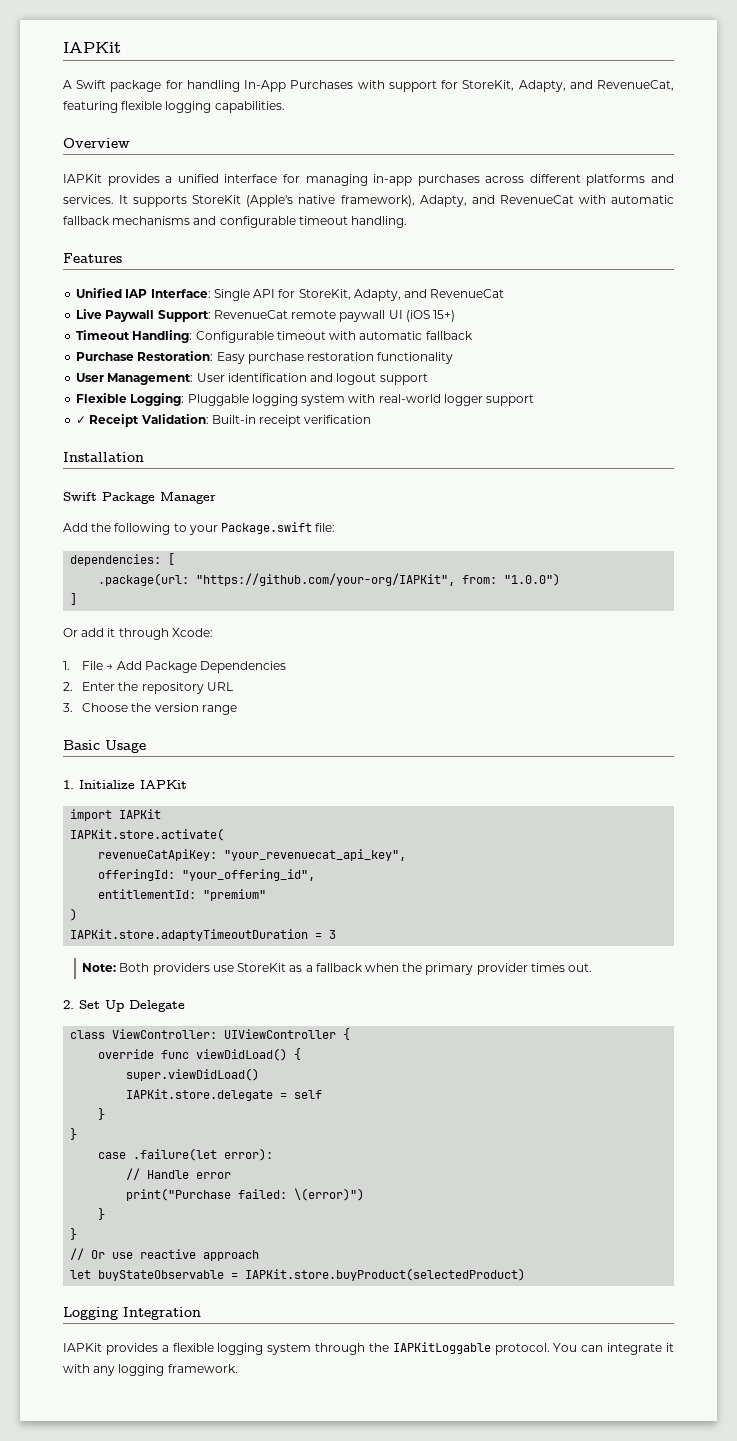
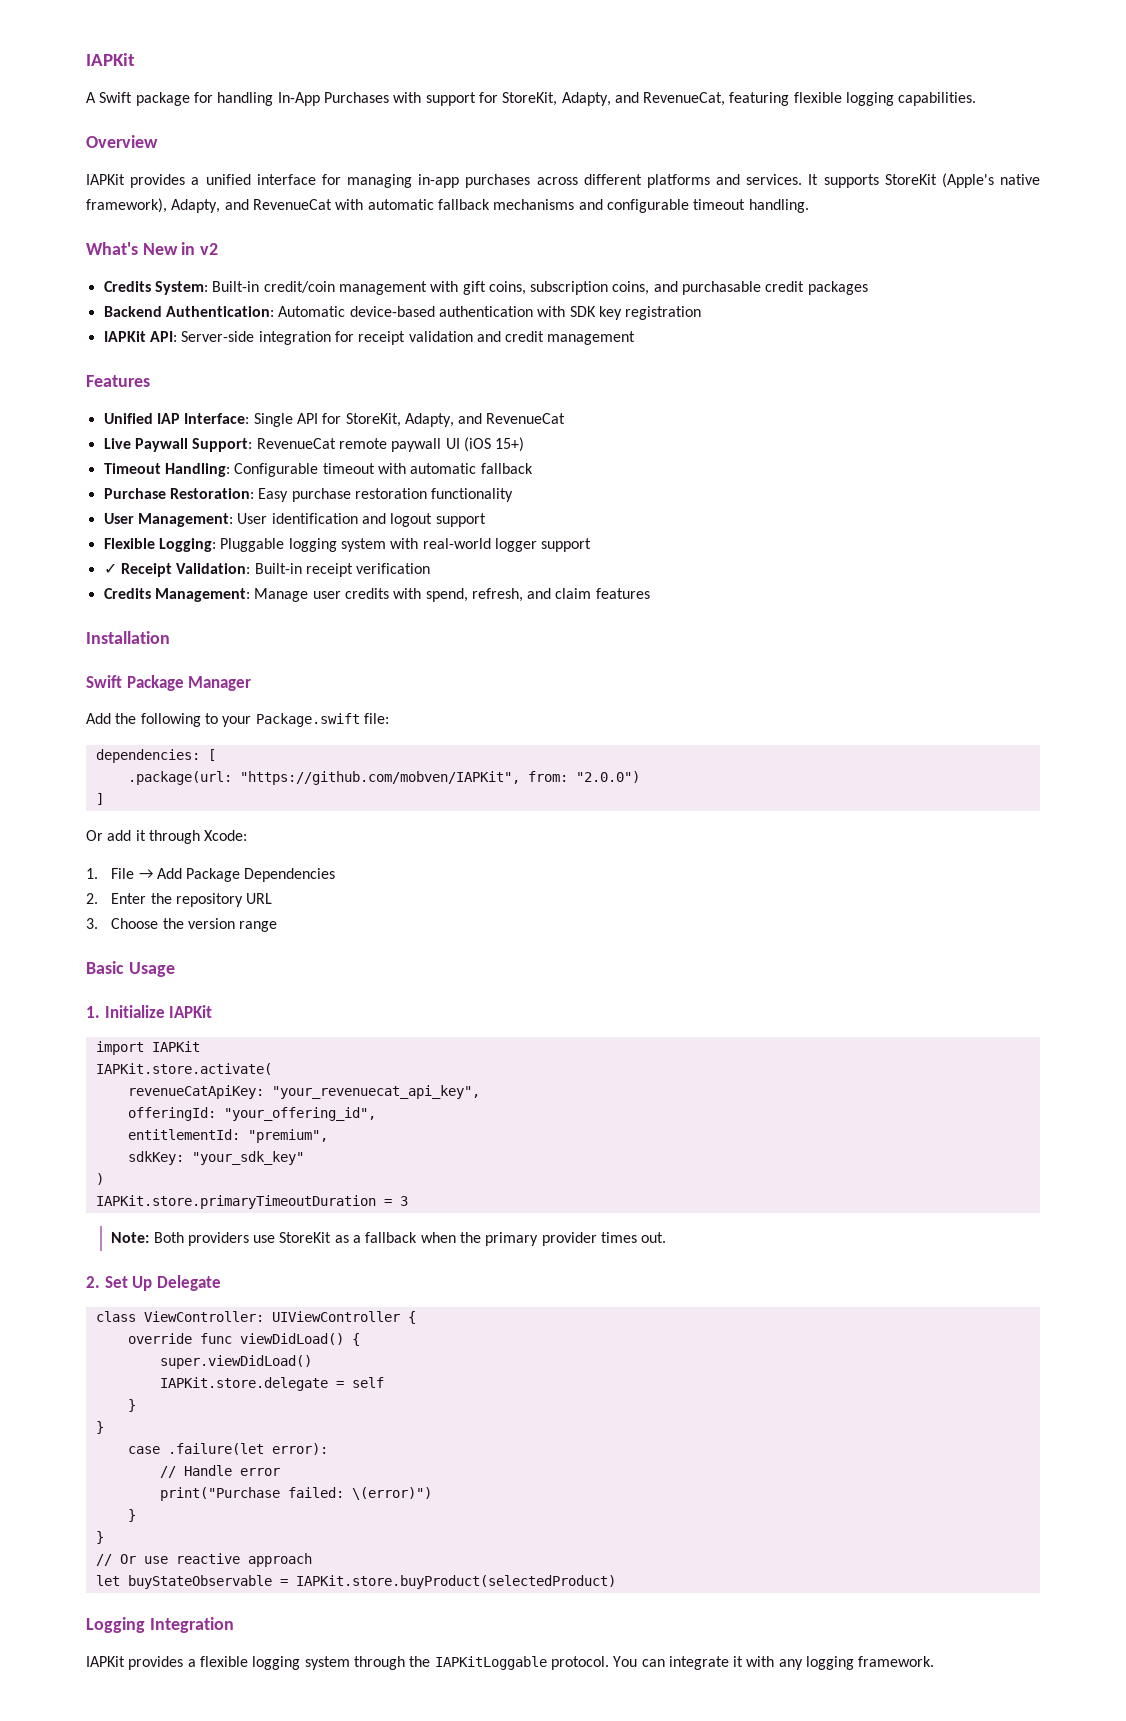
+ What's New in v2
+ Credits System: Built-in credit/coin management with gift coins, subscription coins, and purchasable credit packages
+ Backend Authentication: Automatic device-based authentication with SDK key registration
+ IAPKit API: Server-side integration for receipt validation and credit management
+ Credits Management: Manage user credits with spend, refresh, and claim features
- .package(url: "https://github.com/your-org/IAPKit", from: "1.0.0")
+ .package(url: "https://github.com/mobven/IAPKit", from: "2.0.0")
- entitlementId: "premium"
+ entitlementId: "premium",
+ sdkKey: "your_sdk_key"
- IAPKit.store.adaptyTimeoutDuration = 3
+ IAPKit.store.primaryTimeoutDuration = 3

